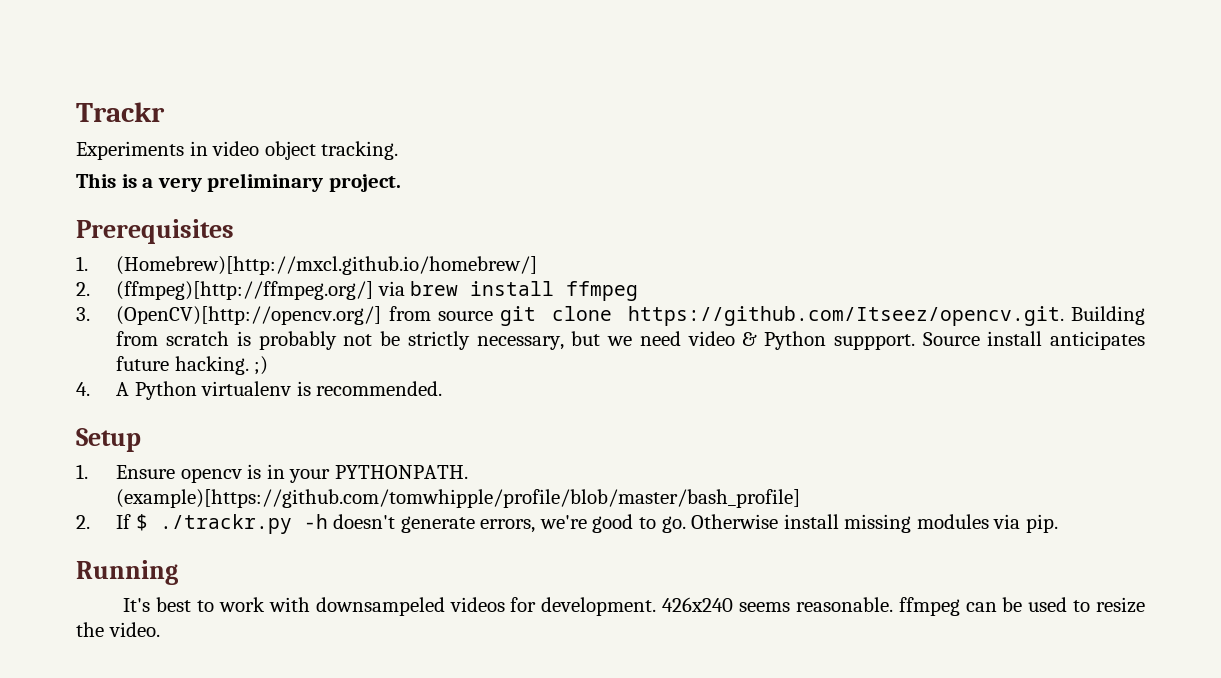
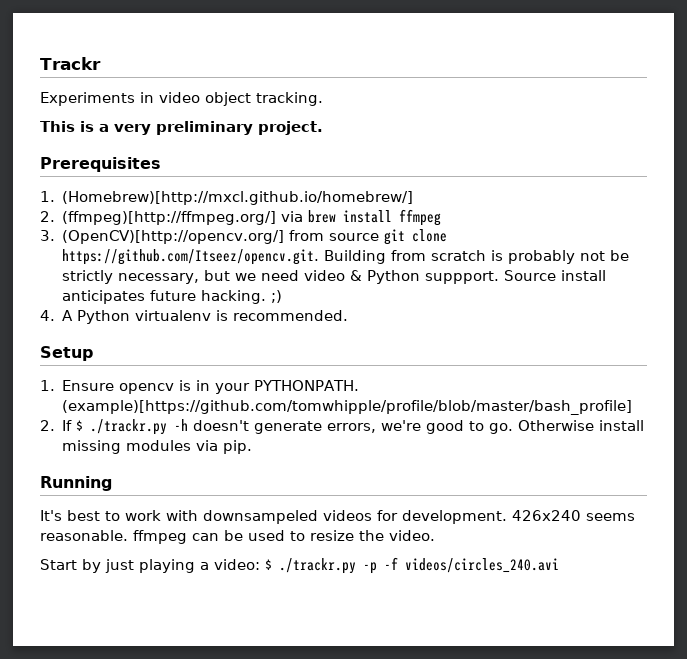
+ Start by just playing a video: $ ./trackr.py -p -f videos/circles_240.avi

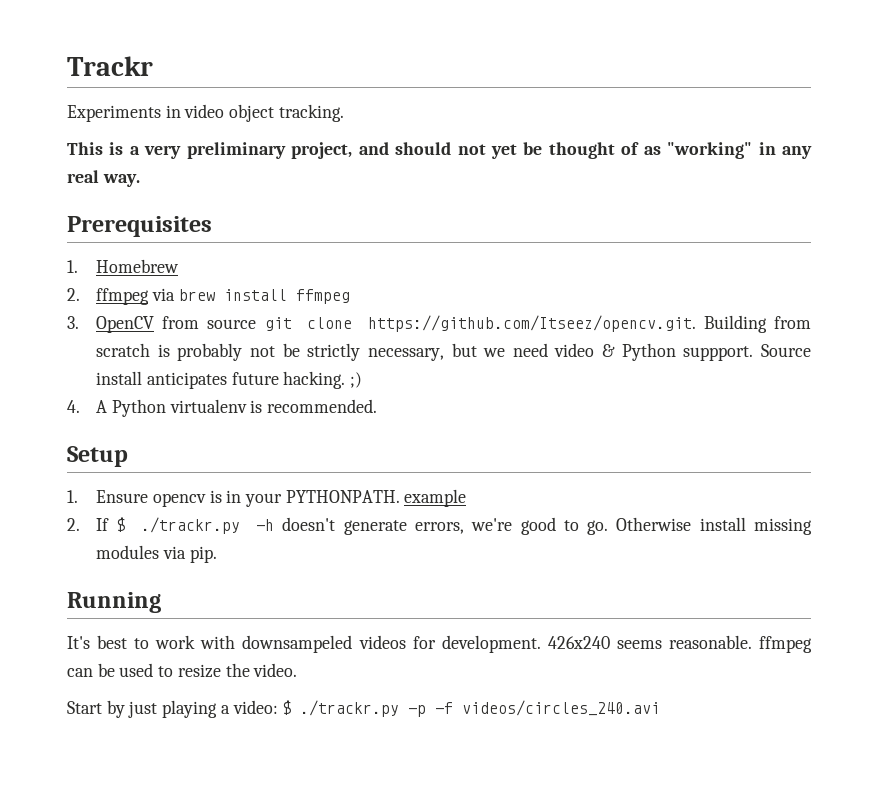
- This is a very preliminary project.
+ This is a very preliminary project, and should not yet be thought of as "working" in any real way.
- 1. (Homebrew)[http://mxcl.github.io/homebrew/]
- 2. (ffmpeg)[http://ffmpeg.org/] via brew install ffmpeg
+ 1. Homebrew
+ 2. ffmpeg via brew install ffmpeg
- 3. (OpenCV)[http://opencv.org/] from source git clone https://github.com/Itseez/opencv.git. Building from scratch is probably not be strictly necessary, but we need video & Python suppport.
+ 3. OpenCV from source git clone https://github.com/Itseez/opencv.git. Building from scratch is probably not be strictly necessary, but we need video & Python suppport.
- 1. Ensure opencv is in your PYTHONPATH. (example)[https://github.com/tomwhipple/profile/blob/master/bash_profile]
+ 1. Ensure opencv is in your PYTHONPATH. example

